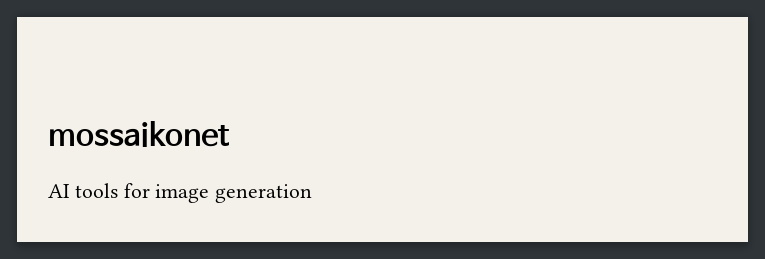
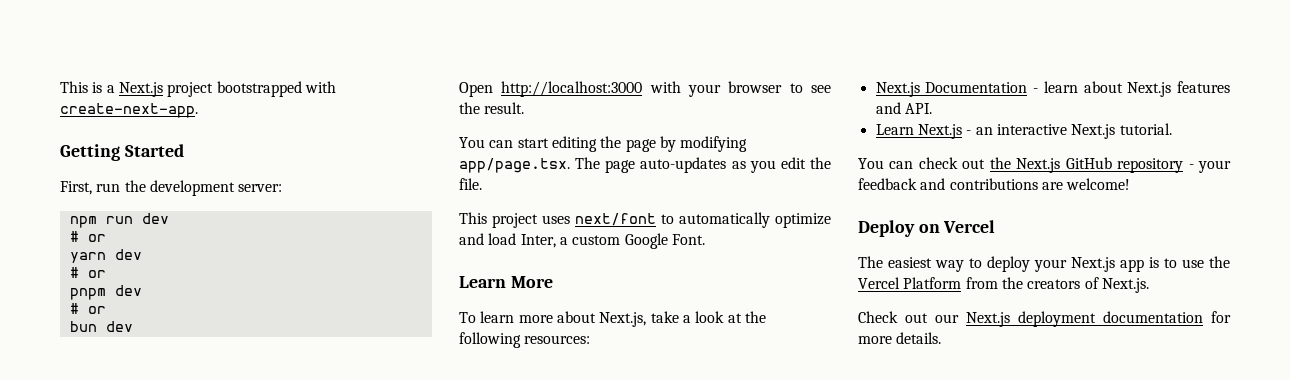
- mossaikonet
- AI tools for image generation
+ This is a Next.js project bootstrapped with create-next-app.
+ Getting Started
+ First, run the development server:
+ npm run dev
+ # or
+ yarn dev
+ # or
+ pnpm dev
+ # or
+ bun dev
+ Open http://localhost:3000 with your browser to see the result.
+ You can start editing the page by modifying app/page.tsx. The page auto-updates as you edit the file.
+ This project uses next/font to automatically optimize and load Inter, a custom Google Font.
+ Learn More
+ To learn more about Next.js, take a look at the following resources:
+ Next.js Documentation - learn about Next.js features and API.
+ Learn Next.js - an interactive Next.js tutorial.
+ You can check out the Next.js GitHub repository - your feedback and contributions are welcome!
+ Deploy on Vercel
+ The easiest way to deploy your Next.js app is to use the Vercel Platform from the creators of Next.js.
+ Check out our Next.js deployment documentation for more details.

